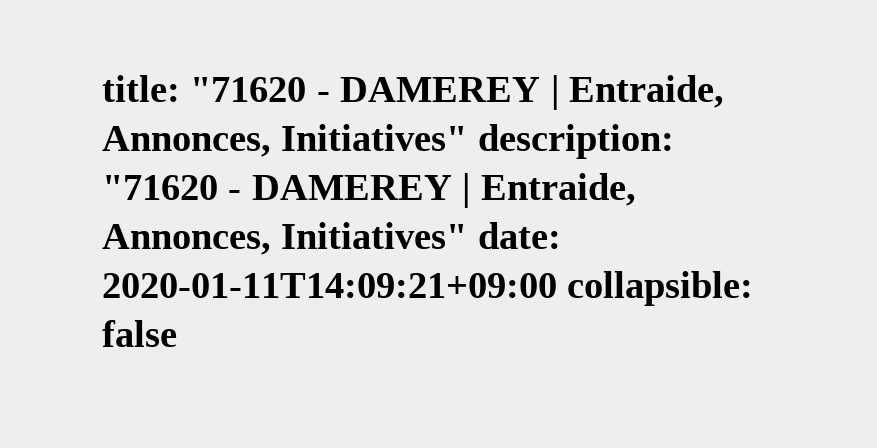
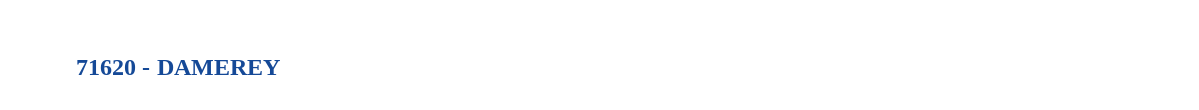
- title: "71620 - DAMEREY | Entraide, Annonces, Initiatives" description: "71620 - DAMEREY | Entraide, Annonces, Initiatives" date: 2020-01-11T14:09:21+09:00 collapsible: false
+ 71620 - DAMEREY

